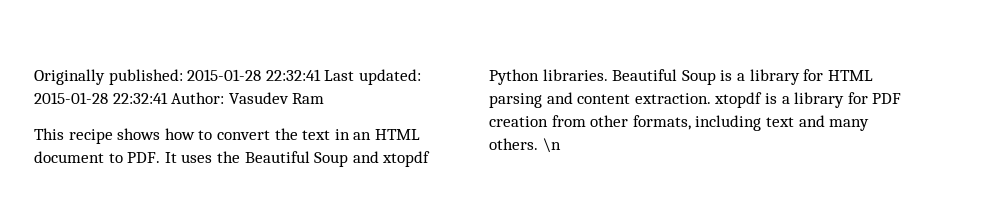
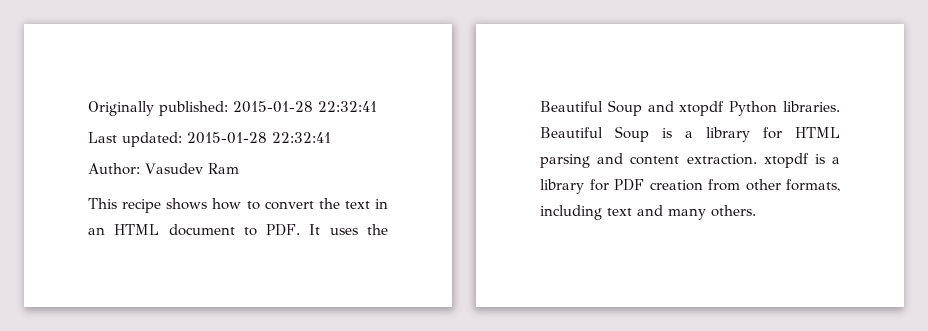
- Originally published: 2015-01-28 22:32:41 Last updated: 2015-01-28 22:32:41 Author: Vasudev Ram
+ Originally published: 2015-01-28 22:32:41
+ Last updated: 2015-01-28 22:32:41
+ Author: Vasudev Ram
- \n

